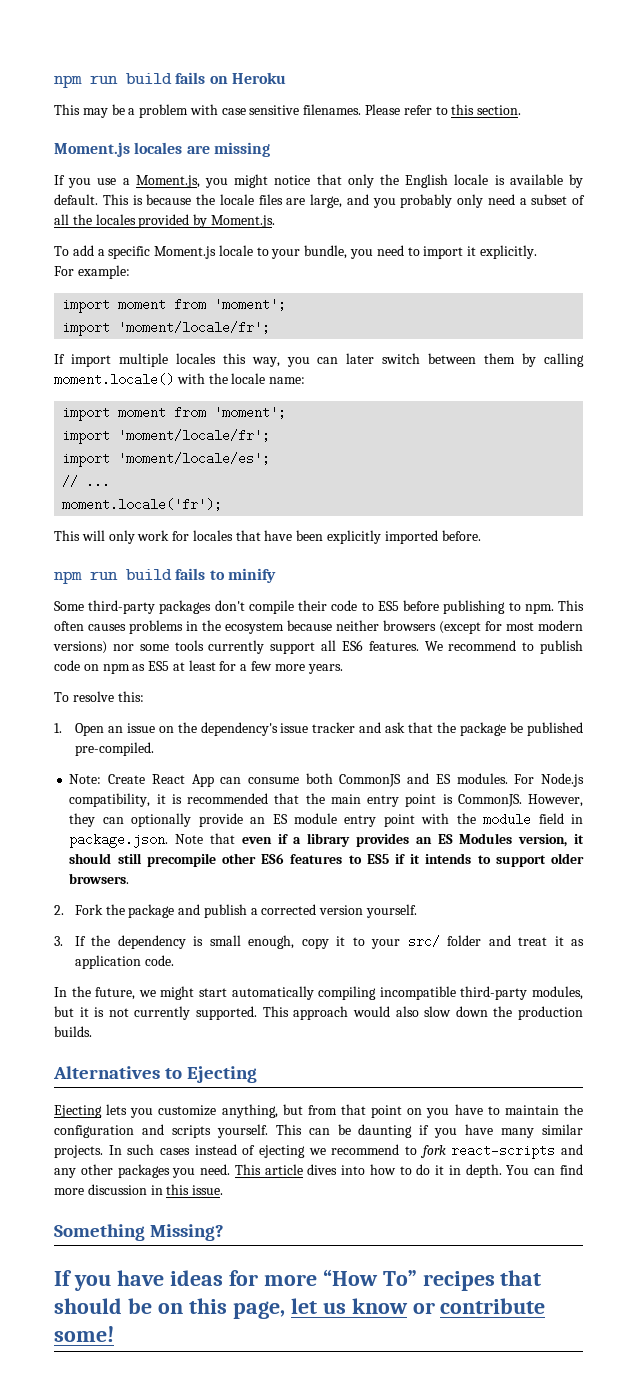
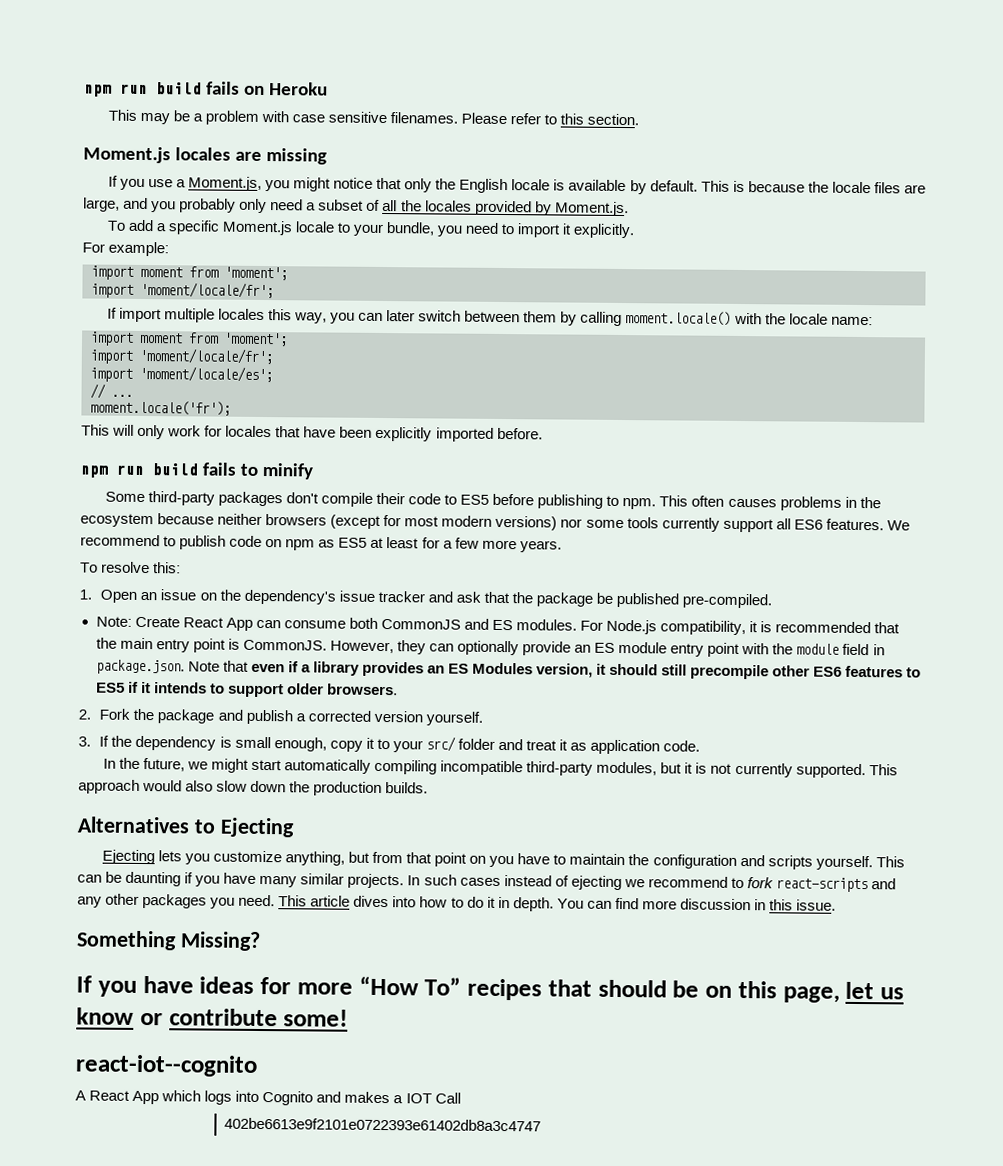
+ react-iot--cognito
+ A React App which logs into Cognito and makes a IOT Call
+ 402be6613e9f2101e0722393e61402db8a3c4747

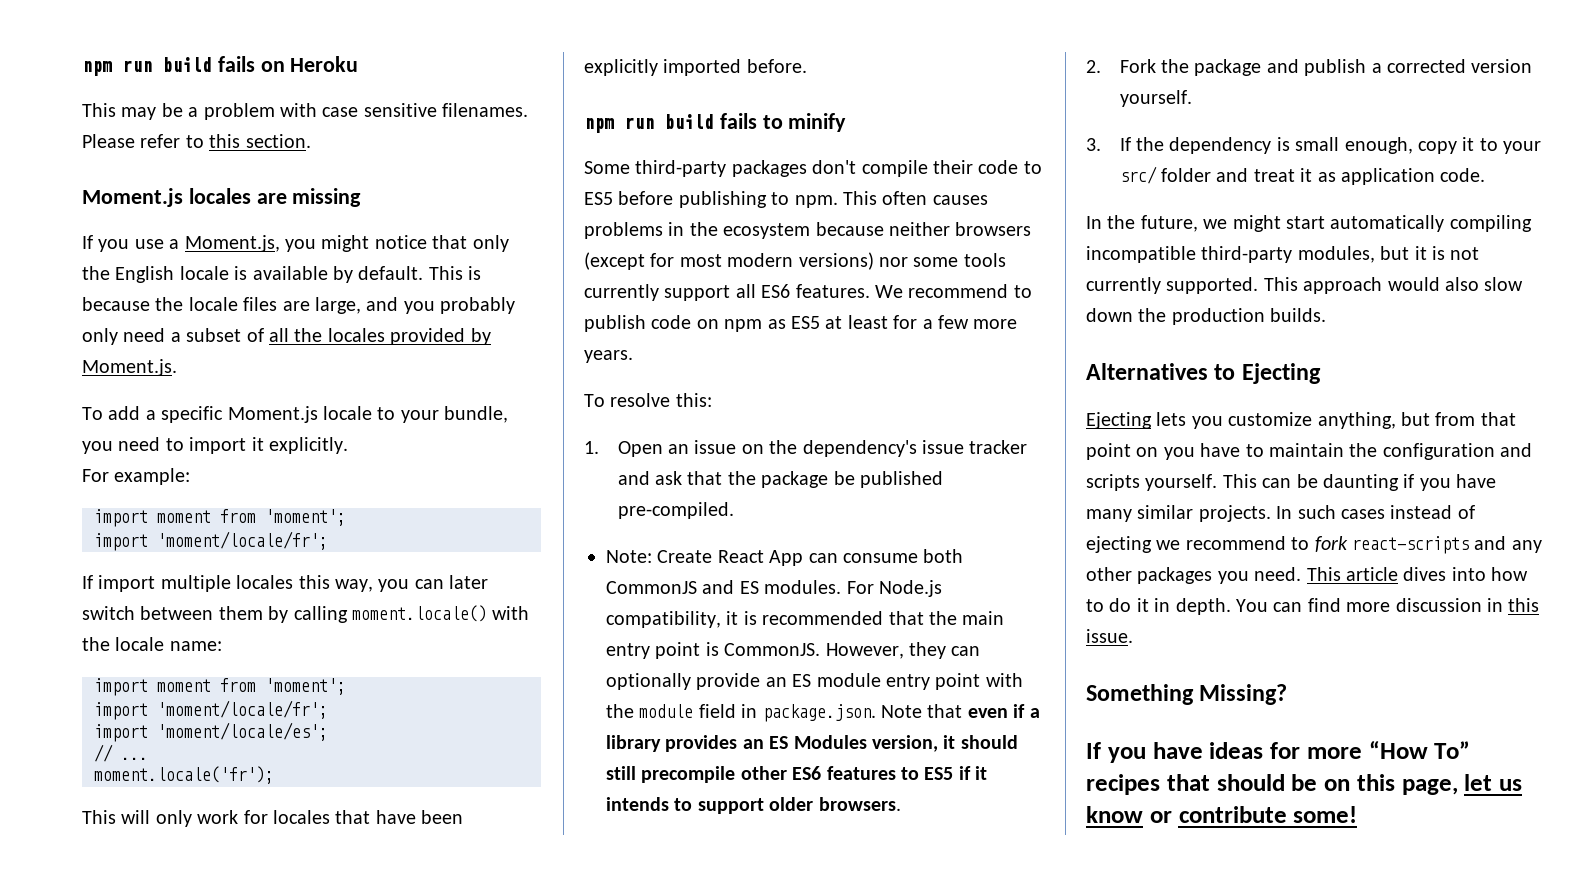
- react-iot--cognito
- A React App which logs into Cognito and makes a IOT Call
- 402be6613e9f2101e0722393e61402db8a3c4747

